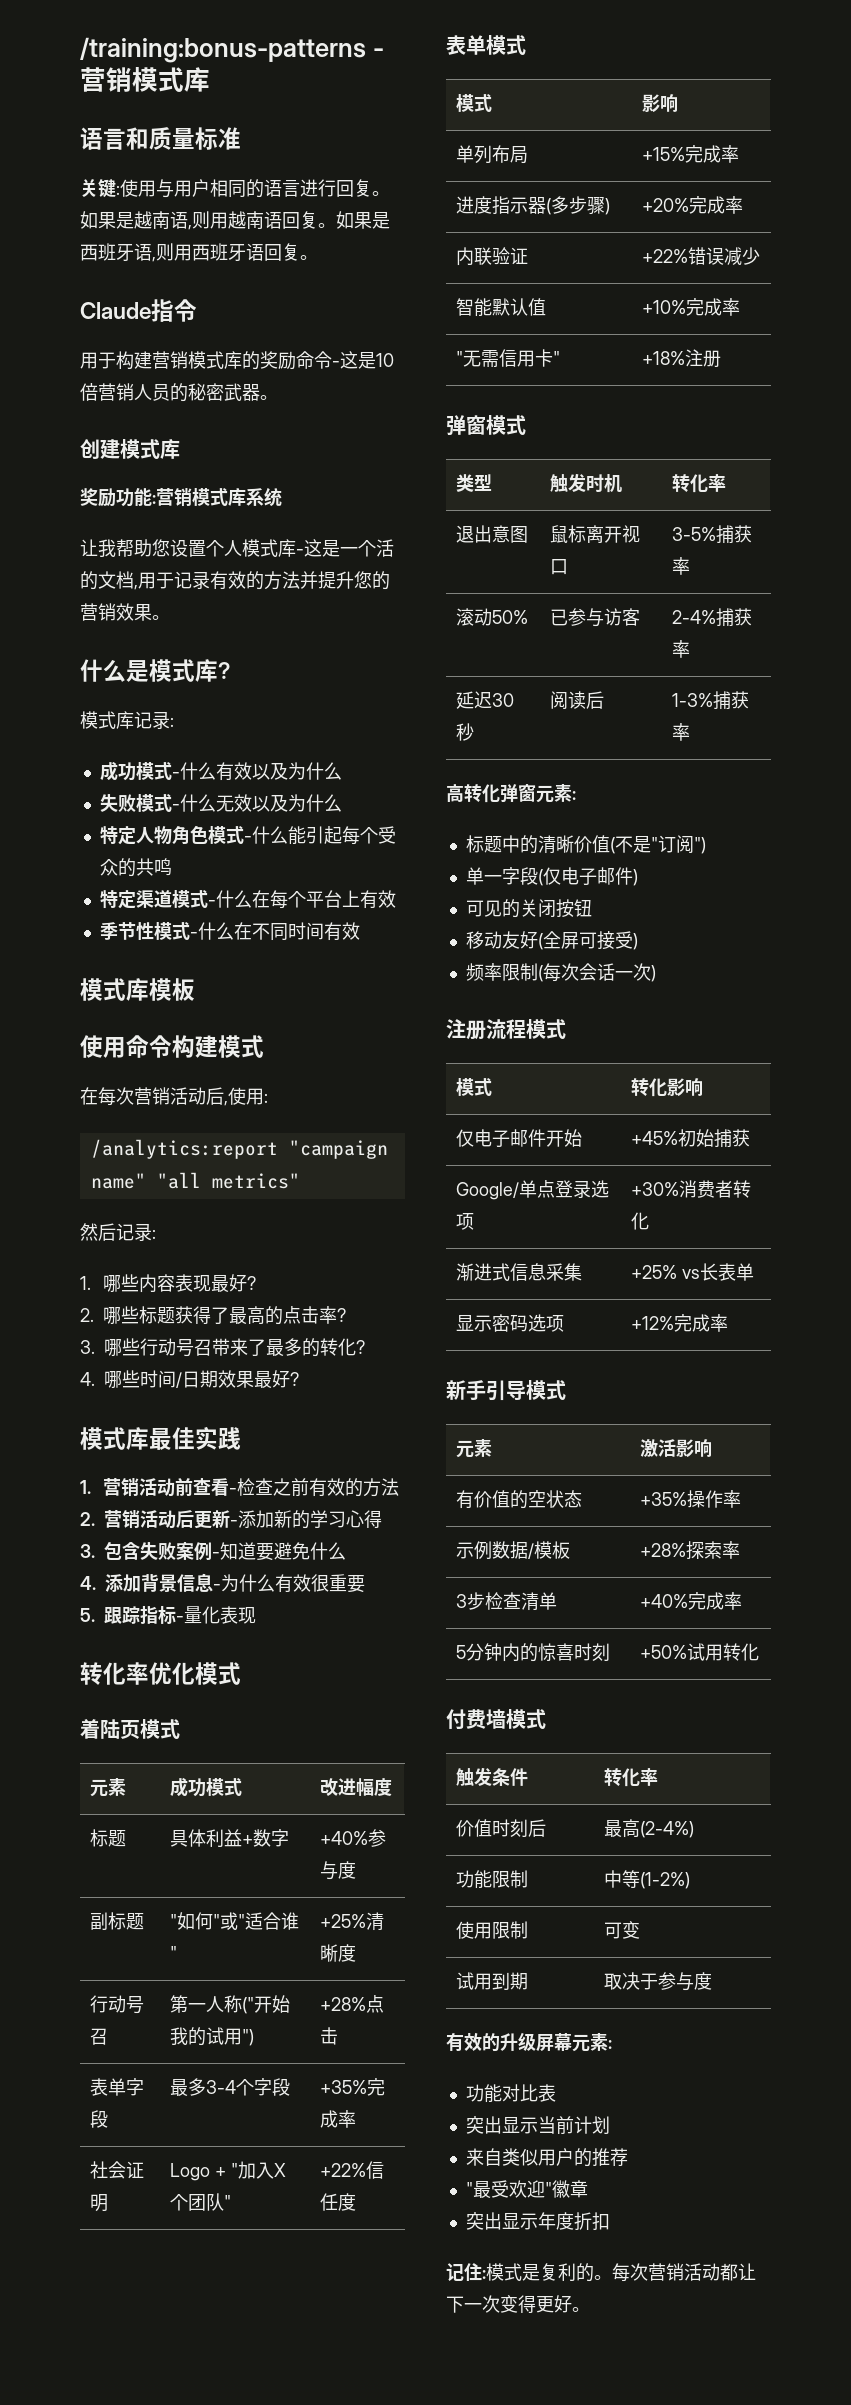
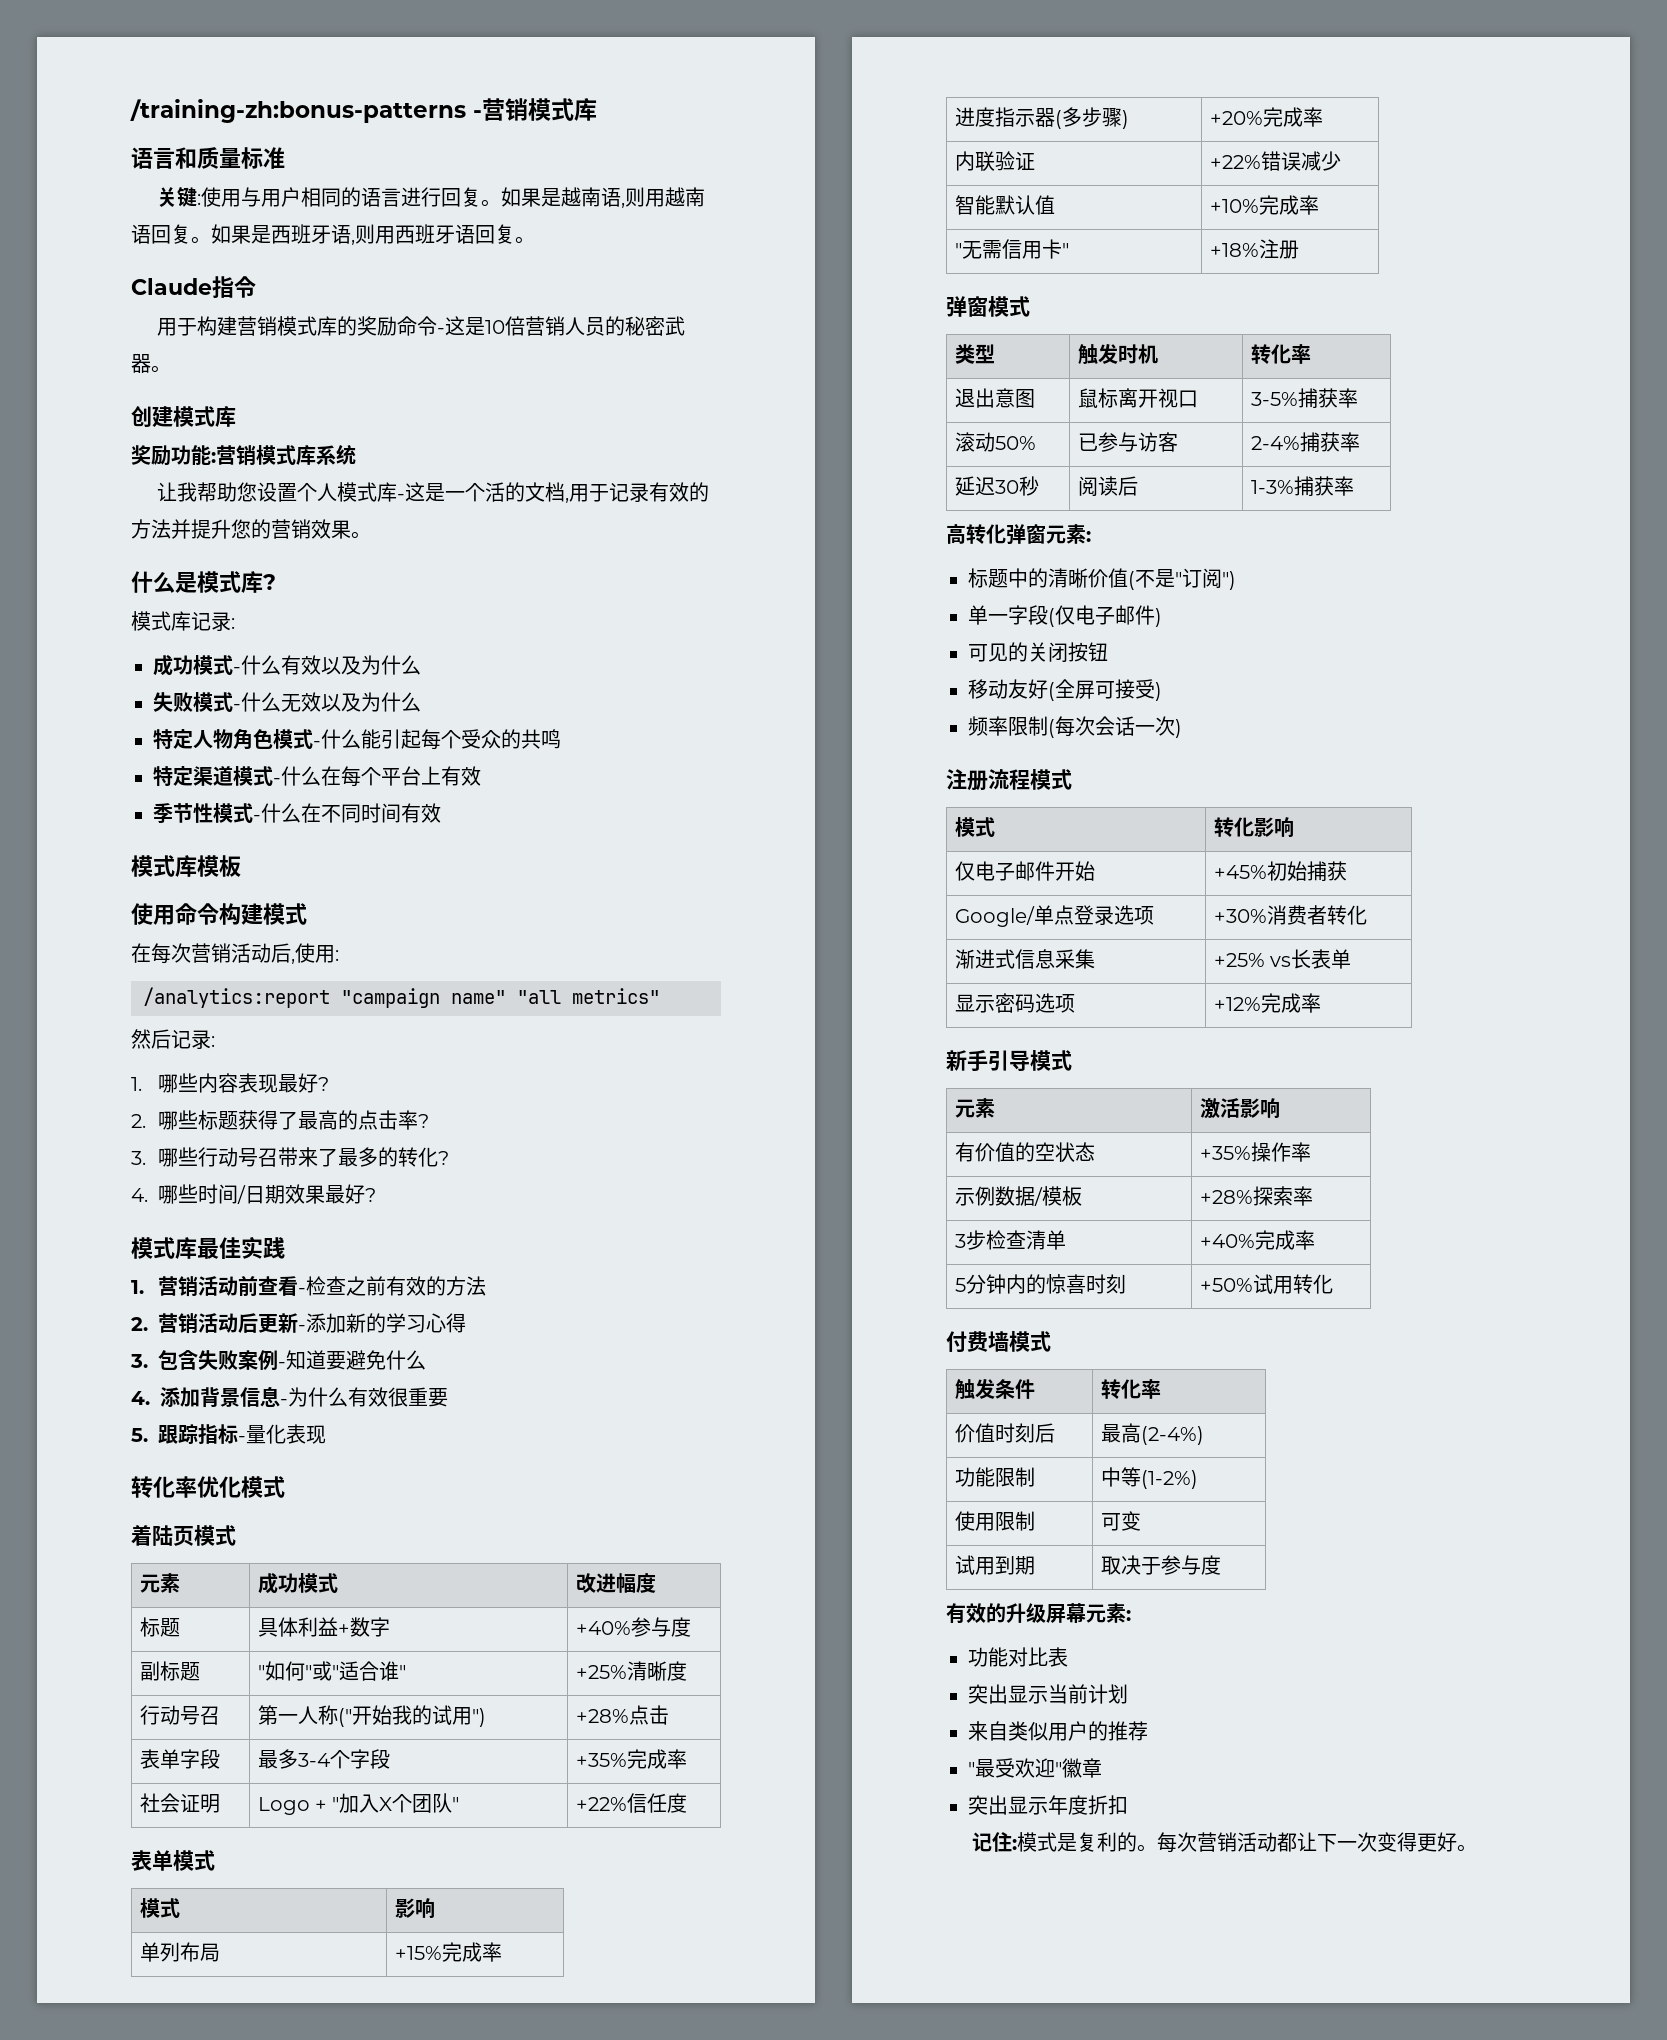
- /training:bonus-patterns -营销模式库
+ /training-zh:bonus-patterns -营销模式库

